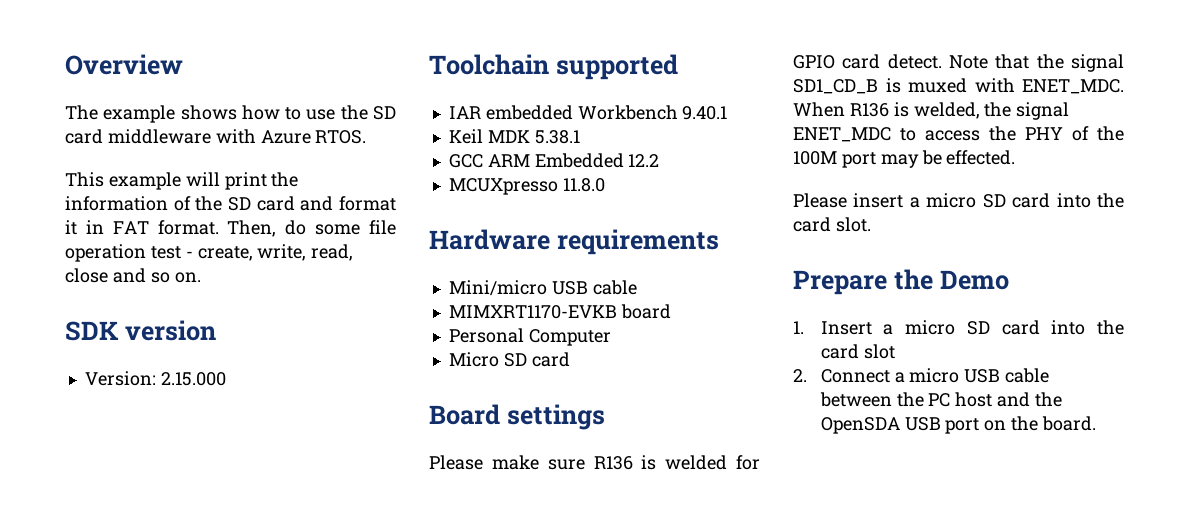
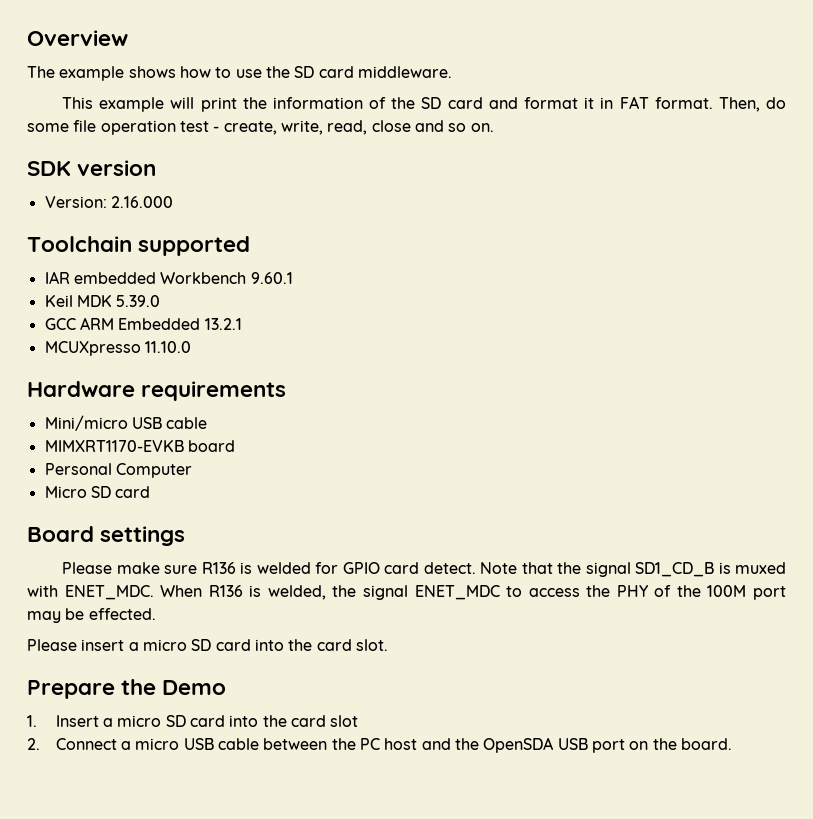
- The example shows how to use the SD card middleware with Azure RTOS.
+ The example shows how to use the SD card middleware.
- Version: 2.15.000
+ Version: 2.16.000
- IAR embedded Workbench 9.40.1
+ IAR embedded Workbench 9.60.1
- Keil MDK 5.38.1
+ Keil MDK 5.39.0
- GCC ARM Embedded 12.2
+ GCC ARM Embedded 13.2.1
- MCUXpresso 11.8.0
+ MCUXpresso 11.10.0

